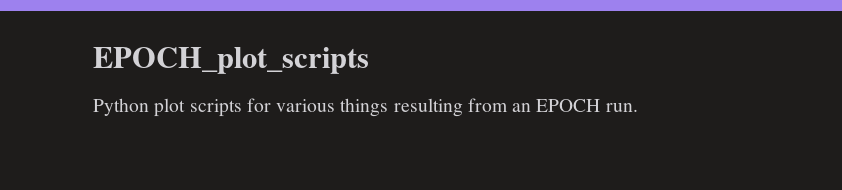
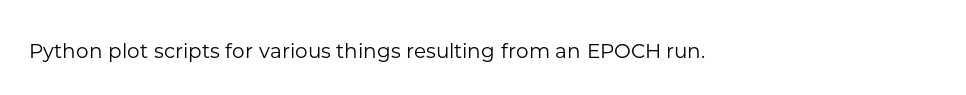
- EPOCH_plot_scripts

